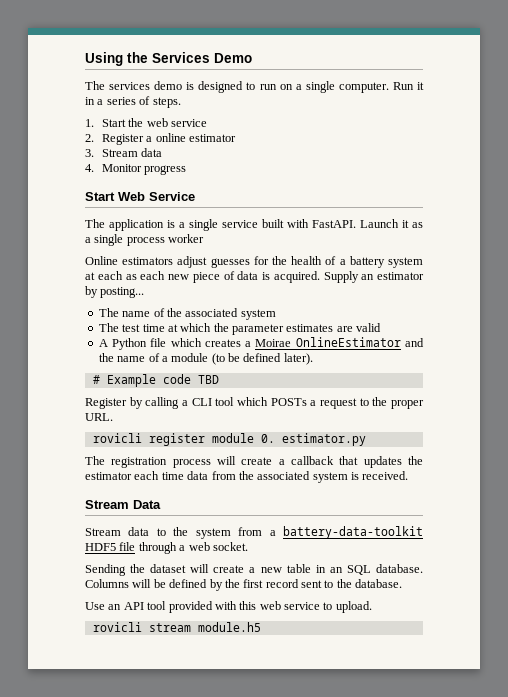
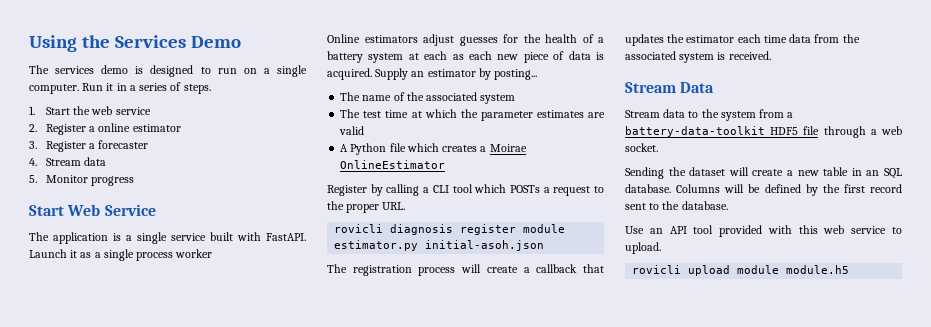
- 3. Stream data
+ 3. Register a forecaster
+ 4. Stream data
- 4. Monitor progress
+ 5. Monitor progress
- A Python file which creates a Moirae OnlineEstimator and the name of a module (to be defined later).
- # Example code TBD
+ A Python file which creates a Moirae OnlineEstimator
- rovicli register module 0. estimator.py
+ rovicli diagnosis register module estimator.py initial-asoh.json
- rovicli stream module.h5
+ rovicli upload module module.h5

